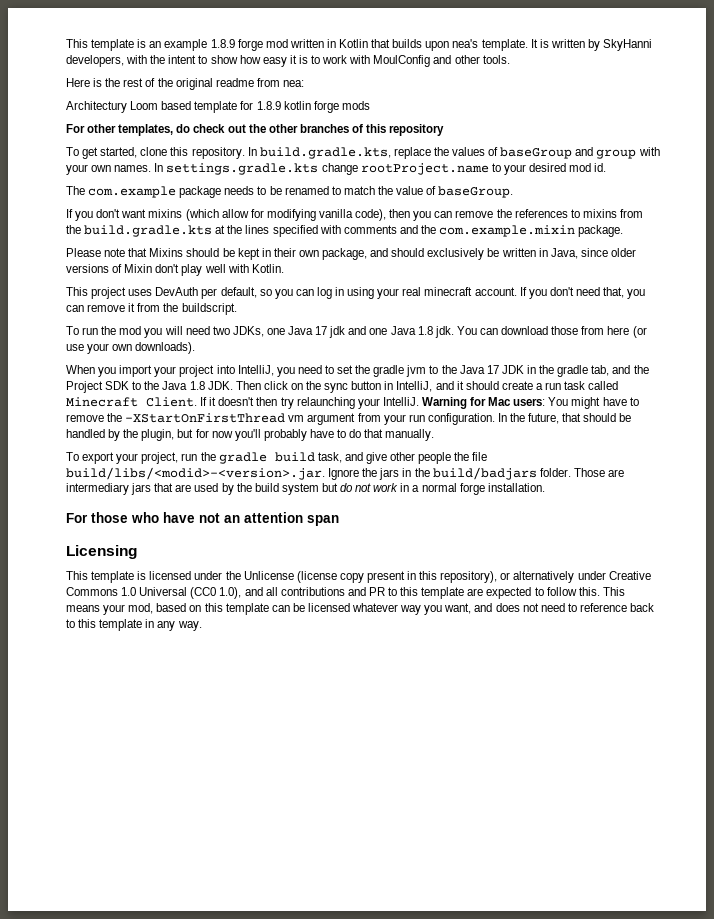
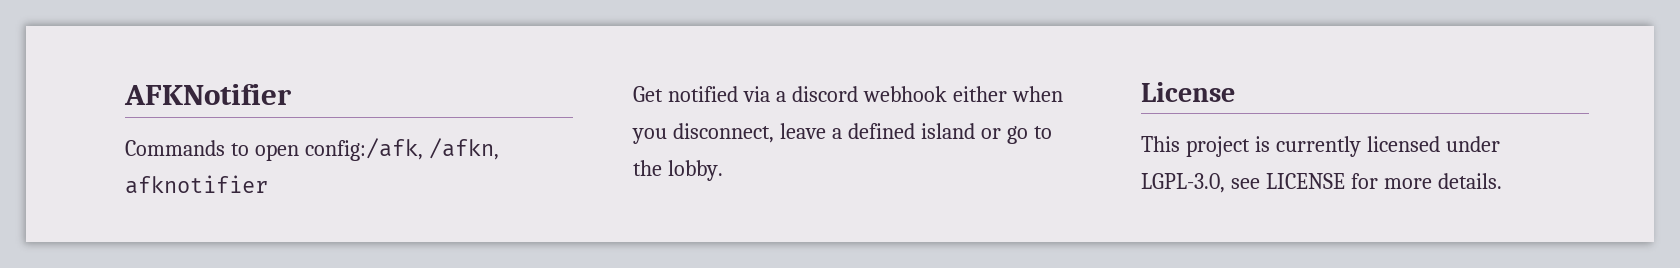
- This template is an example 1.8.9 forge mod written in Kotlin that builds upon nea's template. It is written by SkyHanni developers, with the intent to show how easy it is to work with MoulConfig and other tools.
- Here is the rest of the original readme from nea:
- Architectury Loom based template for 1.8.9 kotlin forge mods
- For other templates, do check out the other branches of this repository
- To get started, clone this repository. In build.gradle.kts, replace the values of baseGroup and group with your own names. In settings.gradle.kts change rootProject.name to your desired mod id.
- The com.example package needs to be renamed to match the value of baseGroup.
- If you don't want mixins (which allow for modifying vanilla code), then you can remove the references to mixins from the build.gradle.kts at the lines specified with comments and the com.example.mixin package.
- Please note that Mixins should be kept in their own package, and should exclusively be written in Java, since older versions of Mixin don't play well with Kotlin.
- This project uses DevAuth per default, so you can log in using your real minecraft account. If you don't need that, you can remove it from the buildscript.
- To run the mod you will need two JDKs, one Java 17 jdk and one Java 1.8 jdk. You can download those from here (or use your own downloads).
- When you import your project into IntelliJ, you need to set the gradle jvm to the Java 17 JDK in the gradle tab, and the Project SDK to the Java 1.8 JDK. Then click on the sync button in IntelliJ, and it should create a run task called Minecraft Client. If it doesn't then try relaunching your IntelliJ. Warning for Mac users: You might have to remove the -XStartOnFirstThread vm argument from your run configuration. In the future, that should be handled by the plugin, but for now you'll probably have to do that manually.
- To export your project, run the gradle build task, and give other people the file build/libs/<modid>-<version>.jar. Ignore the jars in the build/badjars folder. Those are intermediary jars that are used by the build system but do not work in a normal forge installation.
- For those who have not an attention span
- Licensing
- This template is licensed under the Unlicense (license copy present in this repository), or alternatively under Creative Commons 1.0 Universal (CC0 1.0), and all contributions and PR to this template are expected to follow this. This means your mod, based on this template can be licensed whatever way you want, and does not need to reference back to this template in any way.
+ AFKNotifier
+ Commands to open config:/afk, /afkn, afknotifier
+ Get notified via a discord webhook either when you disconnect, leave a defined island or go to the lobby.
+ License
+ This project is currently licensed under LGPL-3.0, see LICENSE for more details.

